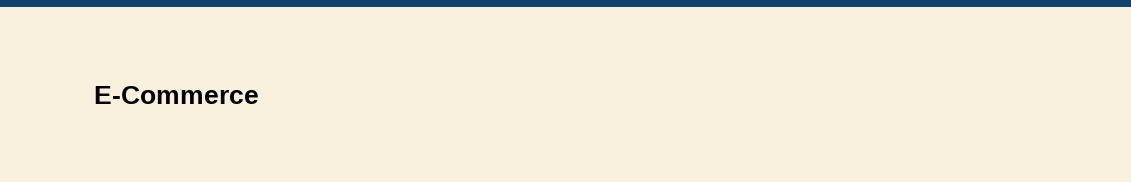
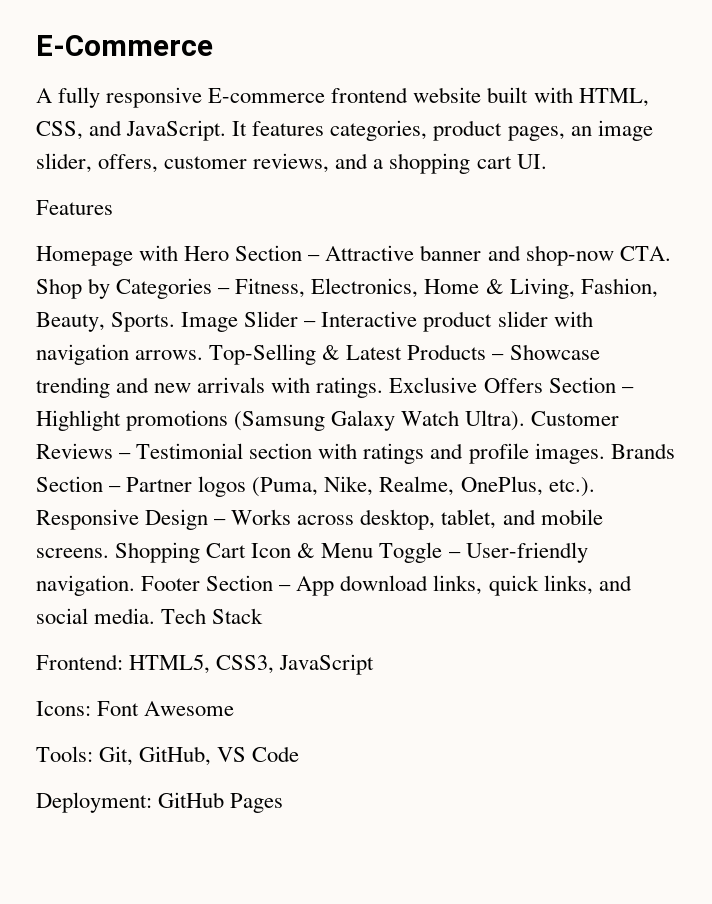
+ A fully responsive E-commerce frontend website built with HTML, CSS, and JavaScript. It features categories, product pages, an image slider, offers, customer reviews, and a shopping cart UI.
+ Features
+ Homepage with Hero Section – Attractive banner and shop-now CTA. Shop by Categories – Fitness, Electronics, Home & Living, Fashion, Beauty, Sports. Image Slider – Interactive product slider with navigation arrows. Top-Selling & Latest Products – Showcase trending and new arrivals with ratings. Exclusive Offers Section – Highlight promotions (Samsung Galaxy Watch Ultra). Customer Reviews – Testimonial section with ratings and profile images. Brands Section – Partner logos (Puma, Nike, Realme, OnePlus, etc.). Responsive Design – Works across desktop, tablet, and mobile screens. Shopping Cart Icon & Menu Toggle – User-friendly navigation. Footer Section – App download links, quick links, and social media. Tech Stack
+ Frontend: HTML5, CSS3, JavaScript
+ Icons: Font Awesome
+ Tools: Git, GitHub, VS Code
+ Deployment: GitHub Pages

